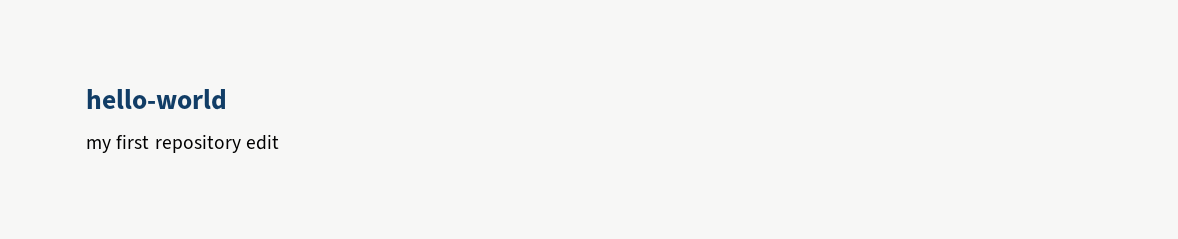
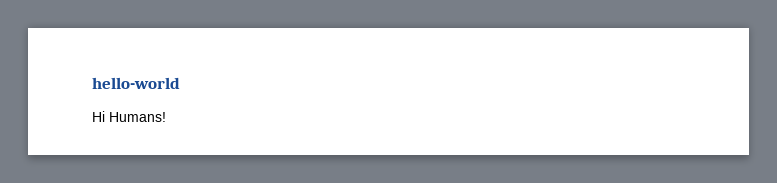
- my first repository edit
+ Hi Humans!

